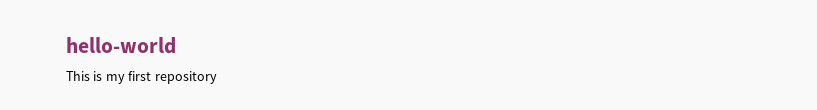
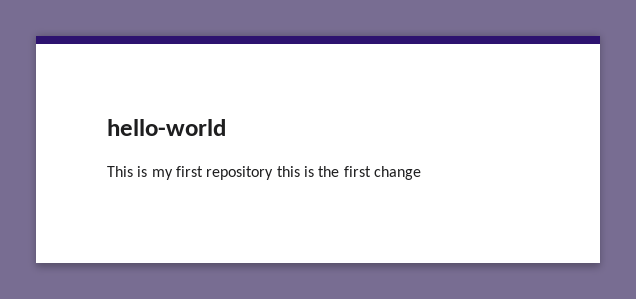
- This is my first repository
+ This is my first repository this is the first change

